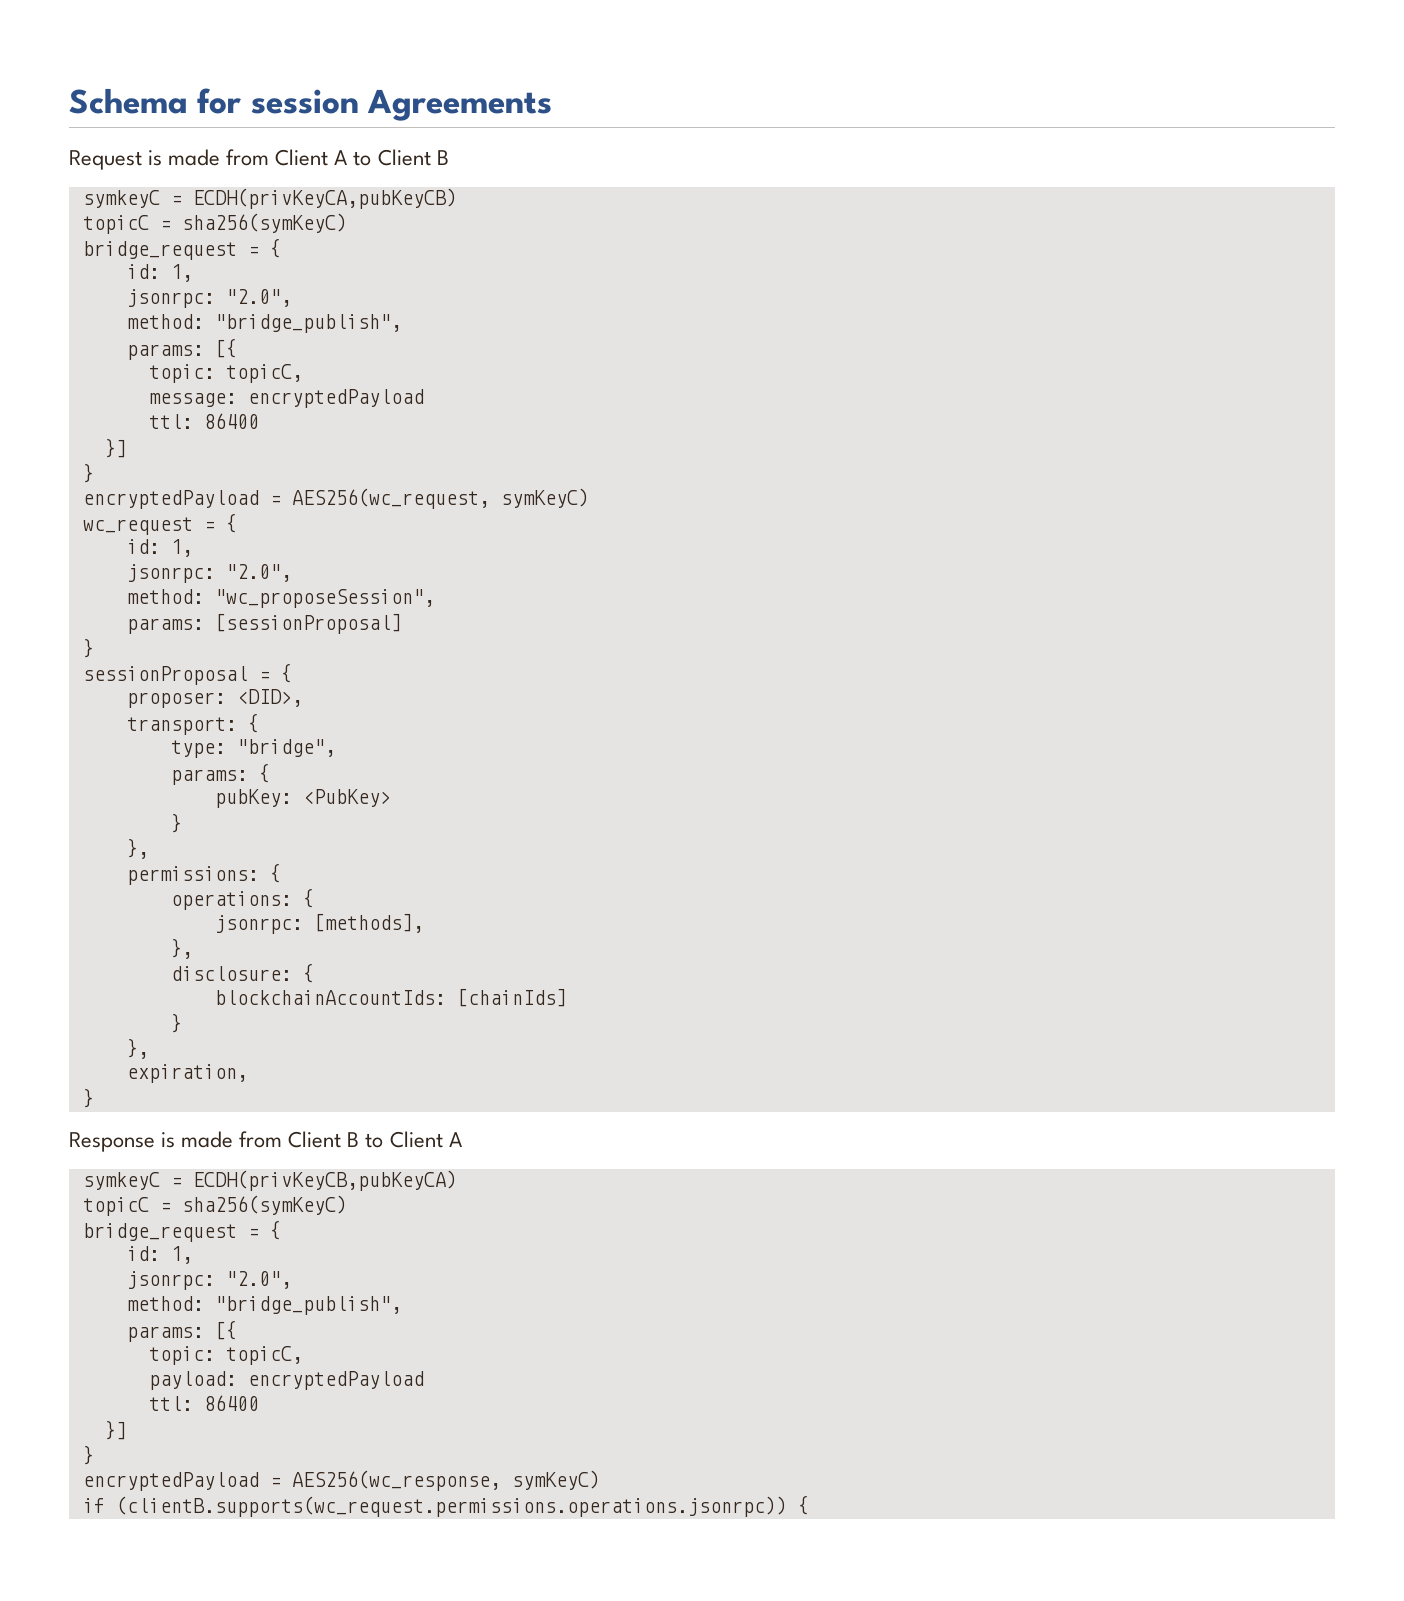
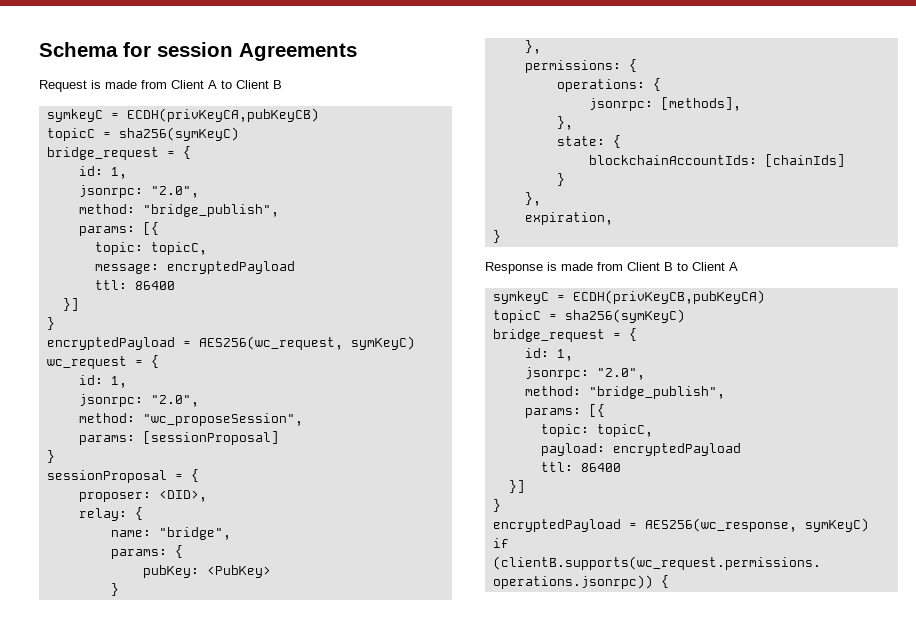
- transport: {
- type: "bridge",
+ relay: {
+ name: "bridge",
- disclosure: {
+ state: {

